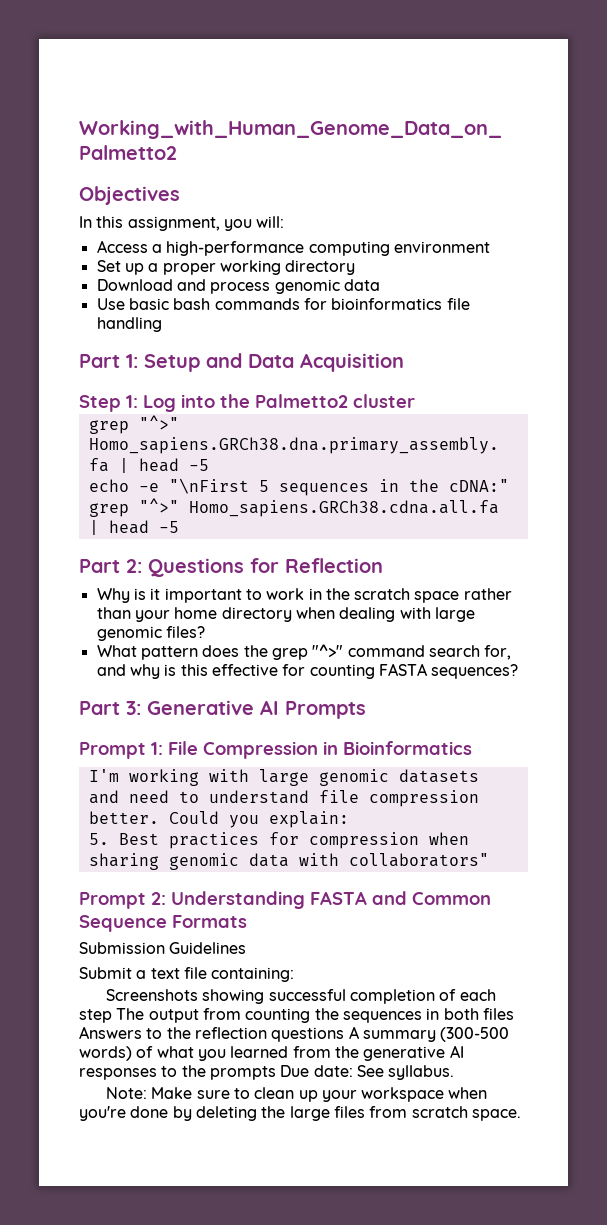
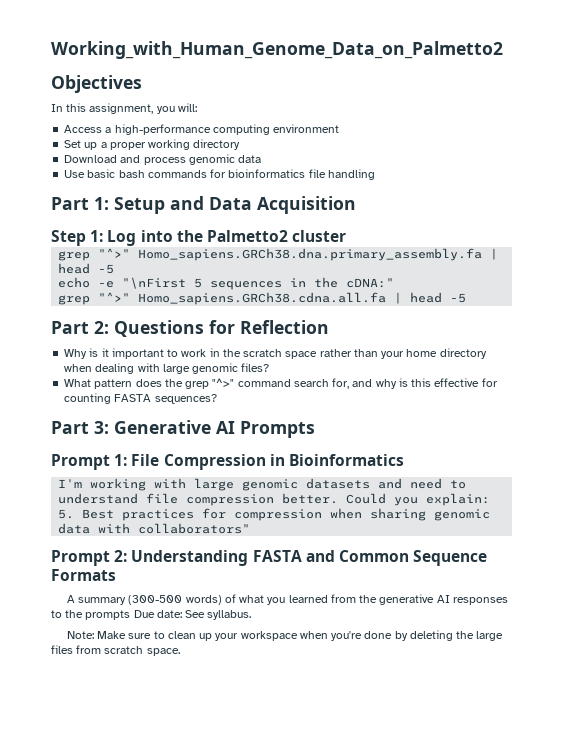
- Submission Guidelines
- Submit a text file containing:
- Screenshots showing successful completion of each step The output from counting the sequences in both files Answers to the reflection questions A summary (300-500 words) of what you learned from the generative AI responses to the prompts Due date: See syllabus.
+ A summary (300-500 words) of what you learned from the generative AI responses to the prompts Due date: See syllabus.

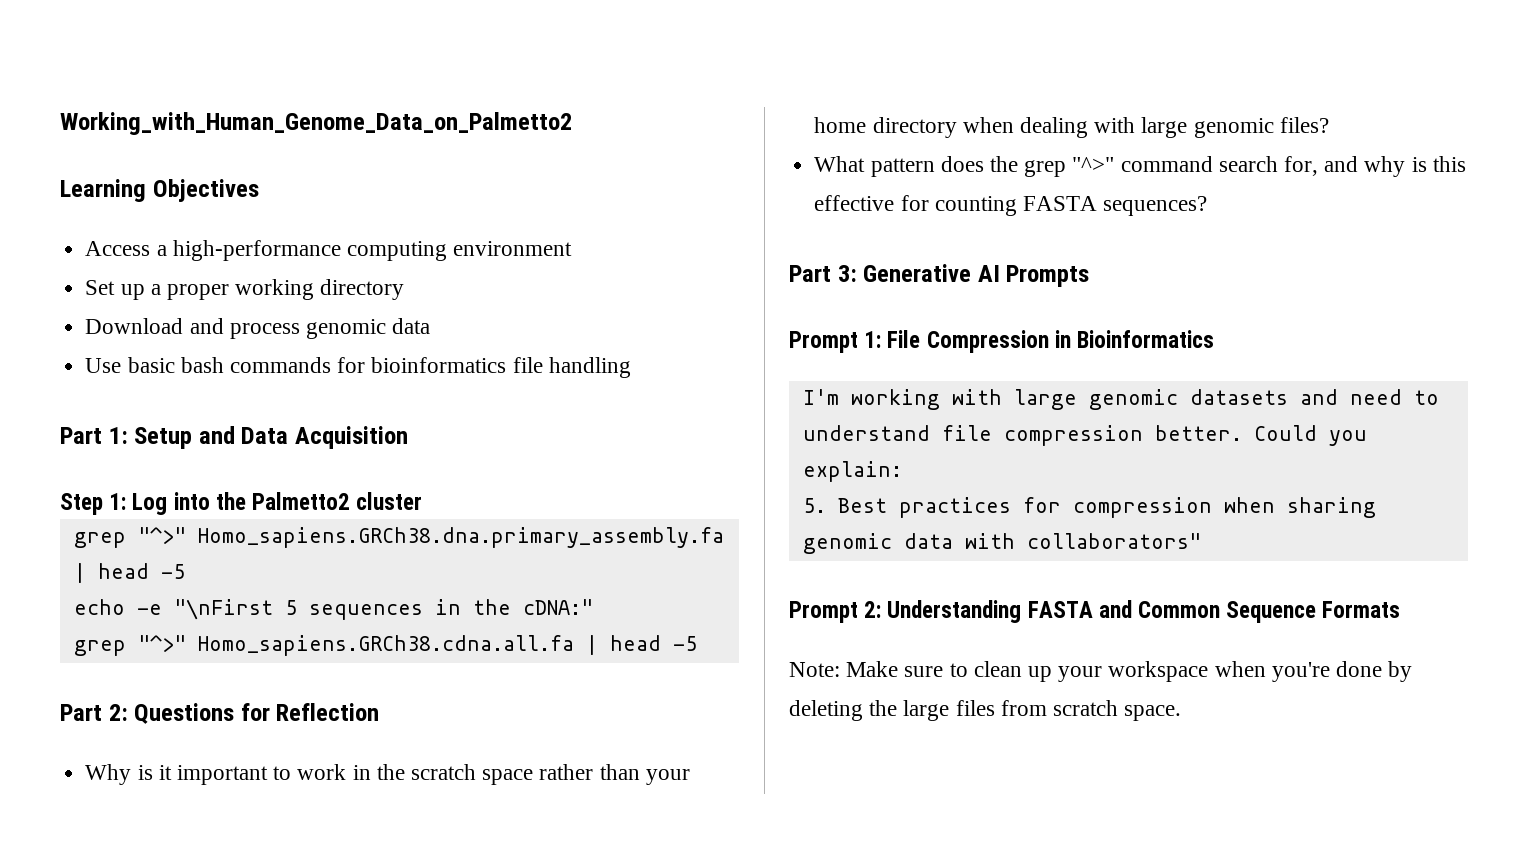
- Objectives
+ Learning Objectives
- In this assignment, you will:
- A summary (300-500 words) of what you learned from the generative AI responses to the prompts Due date: See syllabus.

